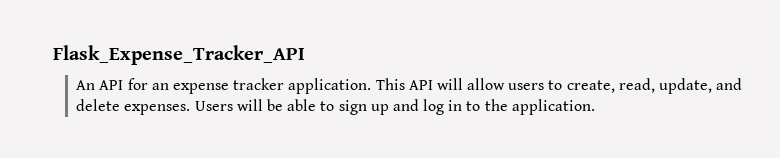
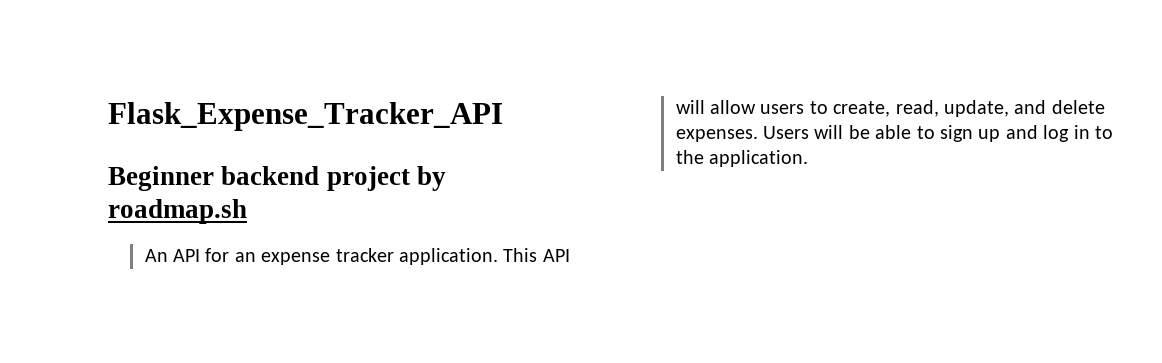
+ Beginner backend project by roadmap.sh

